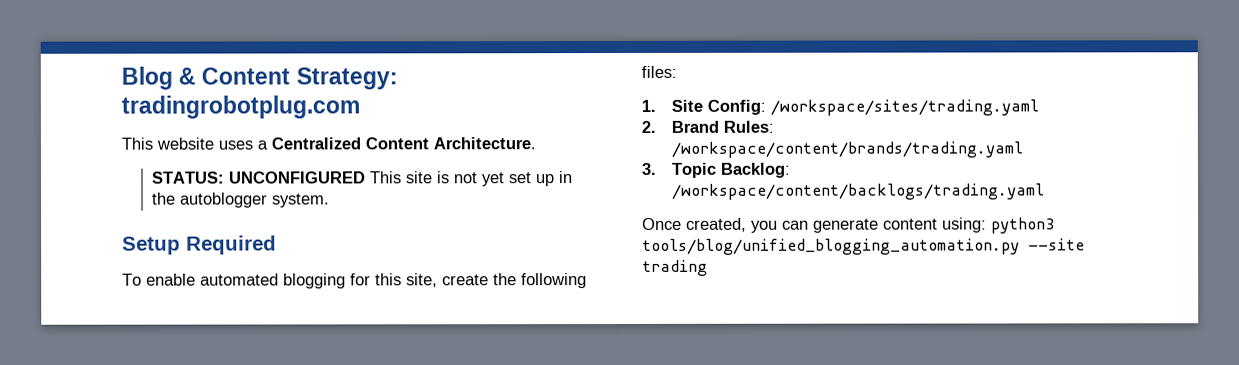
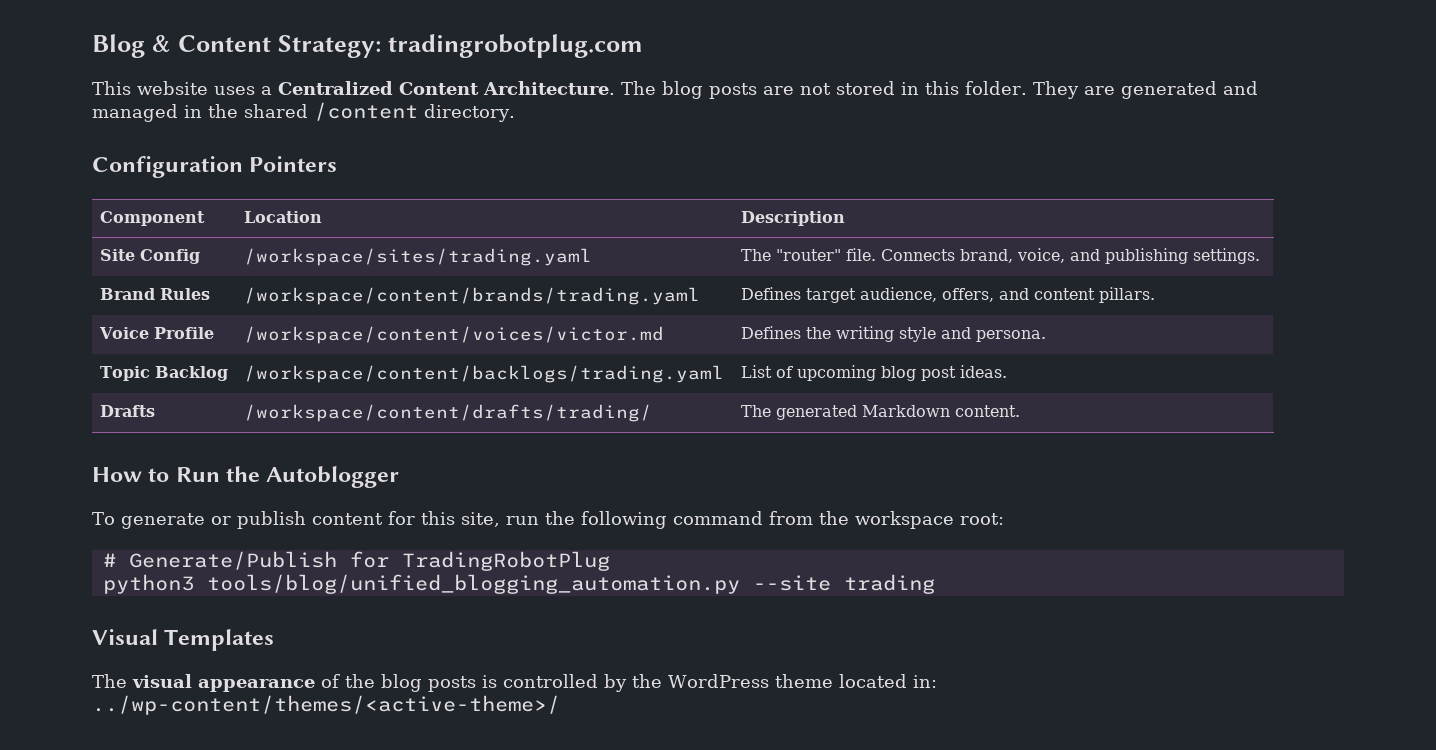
- This website uses a Centralized Content Architecture.
- STATUS: UNCONFIGURED This site is not yet set up in the autoblogger system.
- Setup Required
- To enable automated blogging for this site, create the following files:
- 1. Site Config: /workspace/sites/trading.yaml
- 2. Brand Rules: /workspace/content/brands/trading.yaml
- 3. Topic Backlog: /workspace/content/backlogs/trading.yaml
- Once created, you can generate content using: python3 tools/blog/unified_blogging_automation.py --site trading
+ This website uses a Centralized Content Architecture. The blog posts are not stored in this folder. They are generated and managed in the shared /content directory.
+ Configuration Pointers
+ Component | Location | Description
+ Site Config | /workspace/sites/trading.yaml | The "router" file. Connects brand, voice, and publishing settings.
+ Brand Rules | /workspace/content/brands/trading.yaml | Defines target audience, offers, and content pillars.
+ Voice Profile | /workspace/content/voices/victor.md | Defines the writing style and persona.
+ Topic Backlog | /workspace/content/backlogs/trading.yaml | List of upcoming blog post ideas.
+ Drafts | /workspace/content/drafts/trading/ | The generated Markdown content.
+ How to Run the Autoblogger
+ To generate or publish content for this site, run the following command from the workspace root:
+ # Generate/Publish for TradingRobotPlug
+ python3 tools/blog/unified_blogging_automation.py --site trading
+ Visual Templates
+ The visual appearance of the blog posts is controlled by the WordPress theme located in: ../wp-content/themes/<active-theme>/

